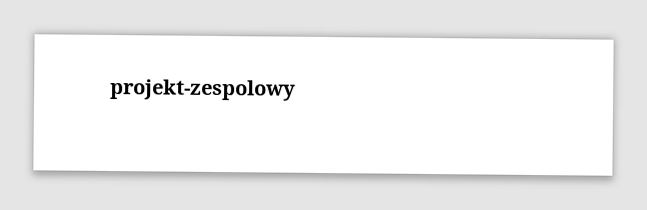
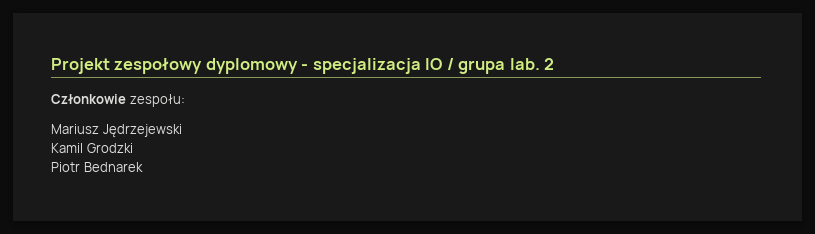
- projekt-zespolowy
+ Projekt zespołowy dyplomowy - specjalizacja IO / grupa lab. 2
+ Członkowie zespołu:
+ Mariusz Jędrzejewski
+ Kamil Grodzki
+ Piotr Bednarek

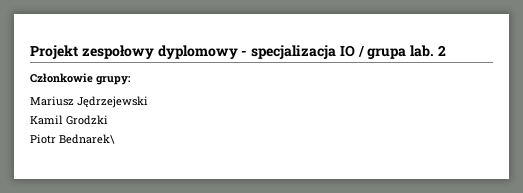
- Członkowie zespołu:
+ Członkowie grupy:
- Piotr Bednarek
+ Piotr Bednarek\

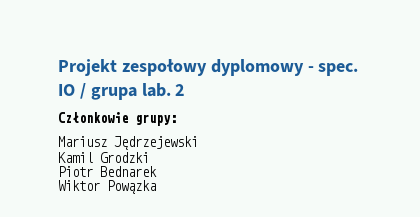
- Projekt zespołowy dyplomowy - specjalizacja IO / grupa lab.
+ Projekt zespołowy dyplomowy - spec. IO / grupa lab.
- Piotr Bednarek\
+ Piotr Bednarek
+ Wiktor Powązka

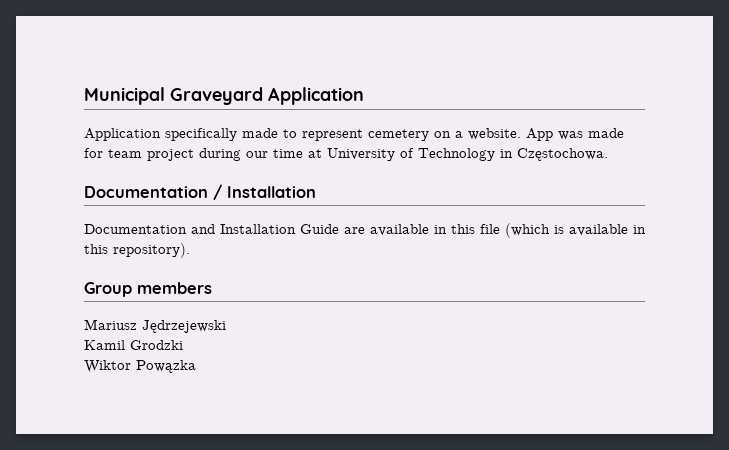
- Projekt zespołowy dyplomowy - spec. IO / grupa lab. 2
- Członkowie grupy:
+ Municipal Graveyard Application
+ Application specifically made to represent cemetery on a website. App was made for team project during our time at University of Technology in Częstochowa.
+ Documentation / Installation
+ Documentation and Installation Guide are available in this file (which is available in this repository).
+ Group members
- Piotr Bednarek

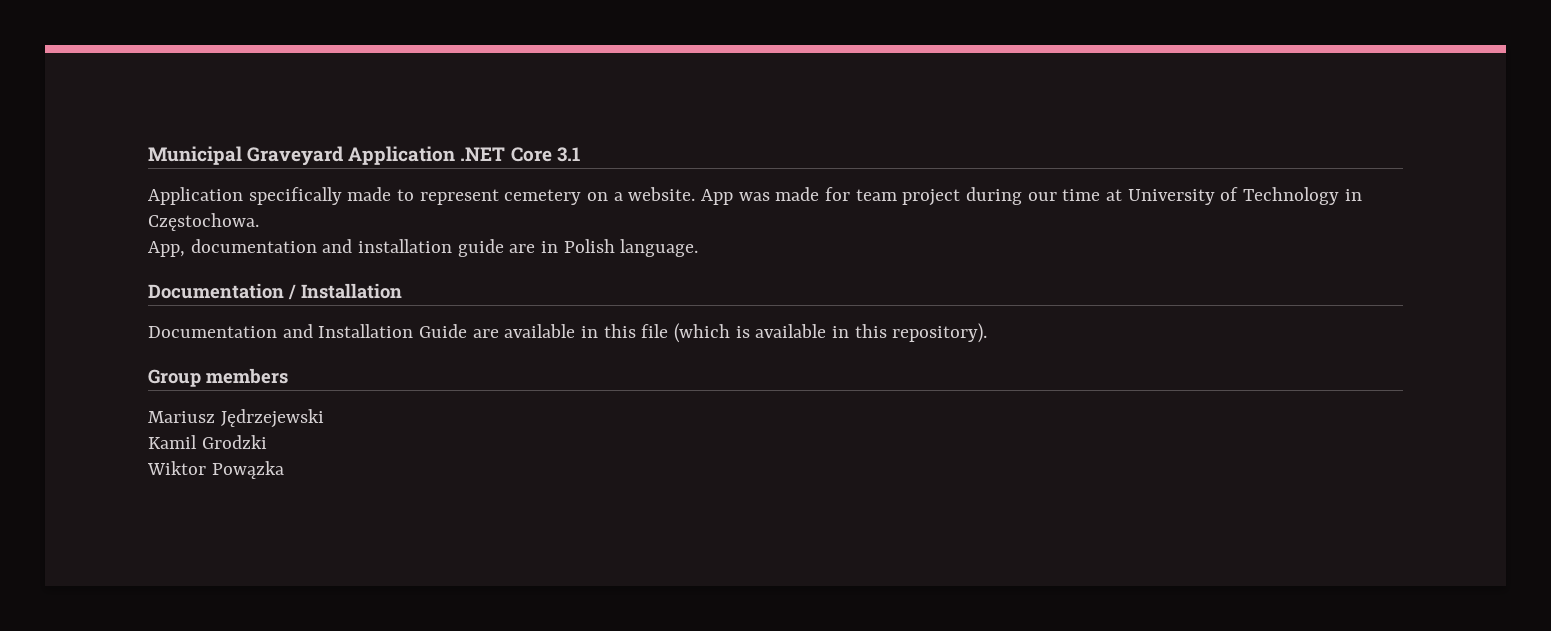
- Municipal Graveyard Application
+ Municipal Graveyard Application .NET Core 3.1
+ App, documentation and installation guide are in Polish language.

